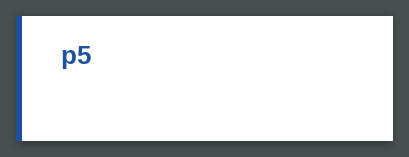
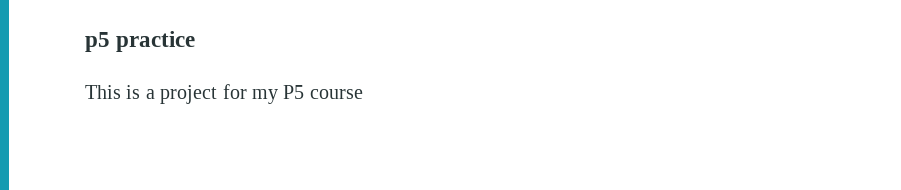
- p5
+ p5 practice
+ This is a project for my P5 course

